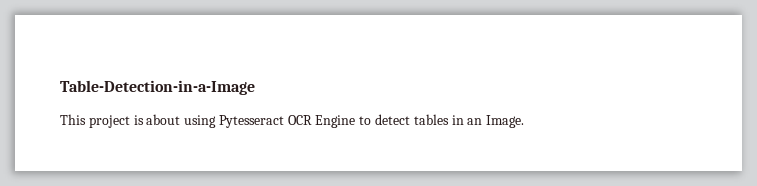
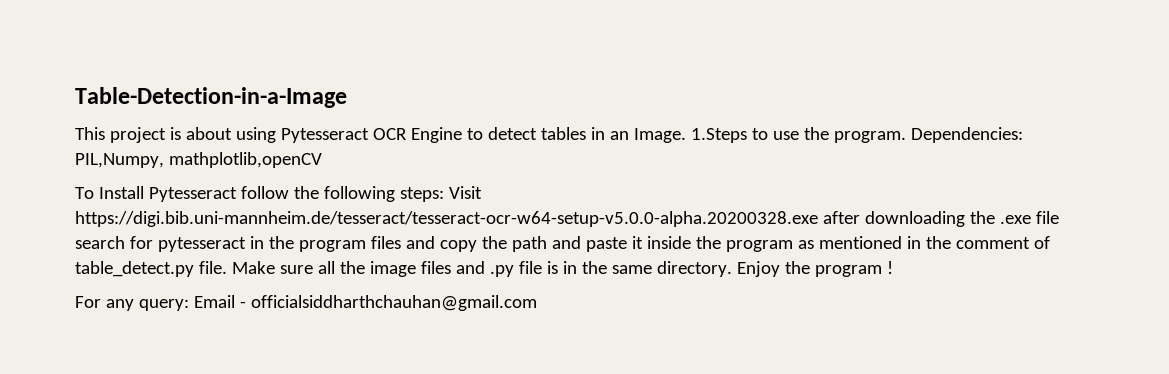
+ 1.Steps to use the program. Dependencies: PIL,Numpy, mathplotlib,openCV
+ To Install Pytesseract follow the following steps: Visit https://digi.bib.uni-mannheim.de/tesseract/tesseract-ocr-w64-setup-v5.0.0-alpha.20200328.exe after downloading the .exe file search for pytesseract in the program files and copy the path and paste it inside the program as mentioned in the comment of table_detect.py file. Make sure all the image files and .py file is in the same directory. Enjoy the program !
+ For any query: Email - officialsiddharthchauhan@gmail.com

